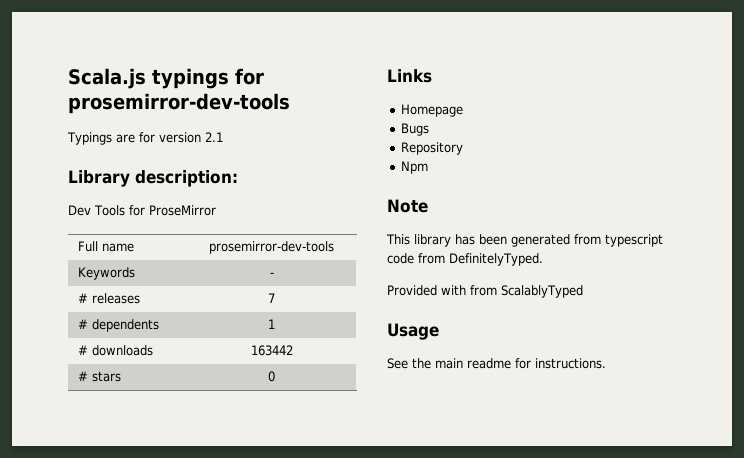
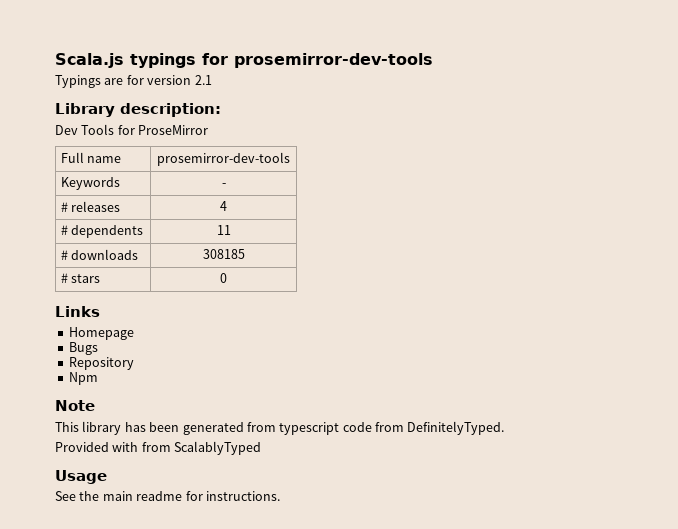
- # releases | 7
+ # releases | 4
- # dependents | 1
+ # dependents | 11
- # downloads | 163442
+ # downloads | 308185

